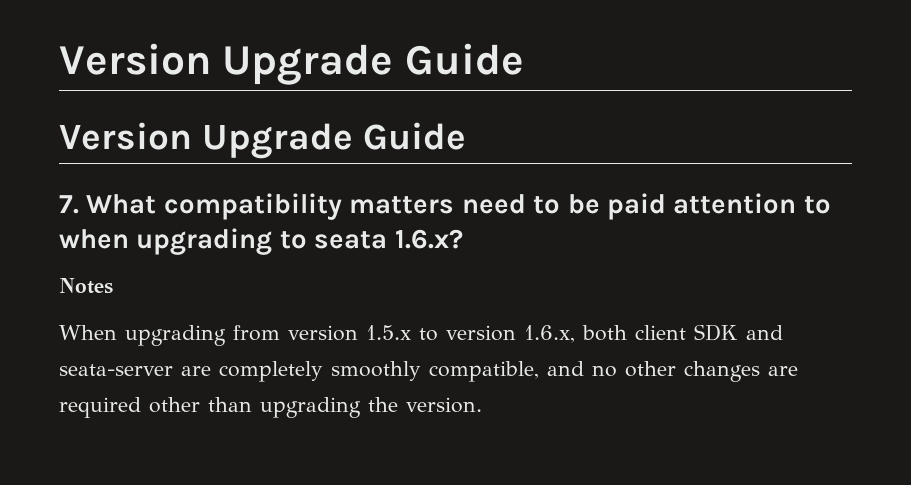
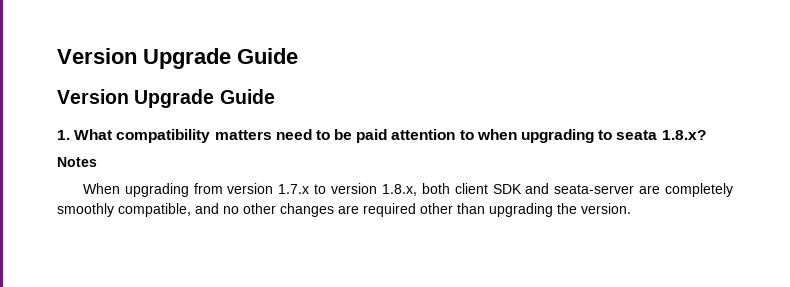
- 7. What compatibility matters need to be paid attention to when upgrading to seata 1.6.x?
+ 1. What compatibility matters need to be paid attention to when upgrading to seata 1.8.x?
- When upgrading from version 1.5.x to version 1.6.x, both client SDK and seata-server are completely smoothly compatible, and no other changes are required other than upgrading the version.
+ When upgrading from version 1.7.x to version 1.8.x, both client SDK and seata-server are completely smoothly compatible, and no other changes are required other than upgrading the version.

